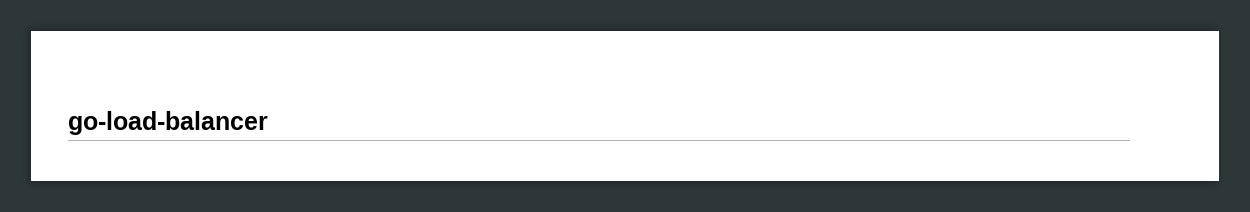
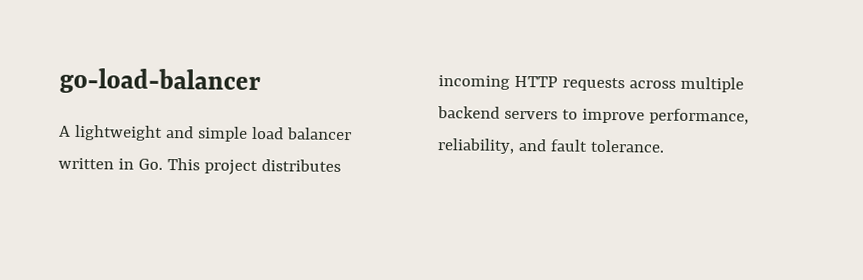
+ A lightweight and simple load balancer written in Go. This project distributes incoming HTTP requests across multiple backend servers to improve performance, reliability, and fault tolerance.

